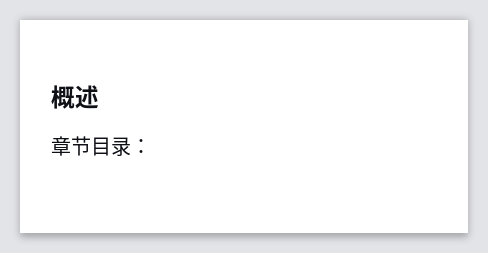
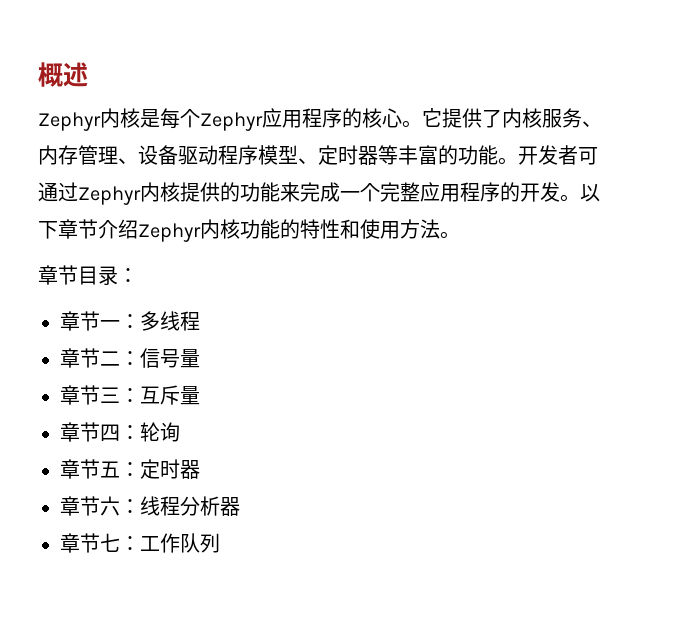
+ Zephyr内核是每个Zephyr应用程序的核心。它提供了内核服务、内存管理、设备驱动程序模型、定时器等丰富的功能。开发者可通过Zephyr内核提供的功能来完成一个完整应用程序的开发。以下章节介绍Zephyr内核功能的特性和使用方法。
  章节目录：
+ 章节一：多线程
+ 章节二：信号量
+ 章节三：互斥量
+ 章节四：轮询
+ 章节五：定时器
+ 章节六：线程分析器
+ 章节七：工作队列

